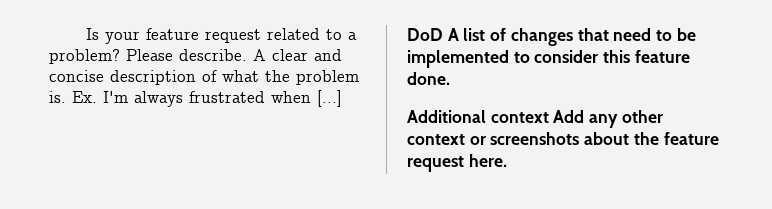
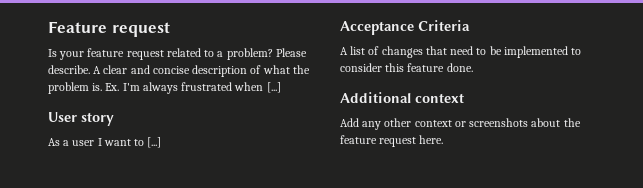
+ Feature request
- DoD A list of changes that need to be implemented to consider this feature done.
+ User story
+ As a user I want to [...]
+ Acceptance Criteria
+ A list of changes that need to be implemented to consider this feature done.
- Additional context Add any other context or screenshots about the feature request here.
+ Additional context
+ Add any other context or screenshots about the feature request here.

